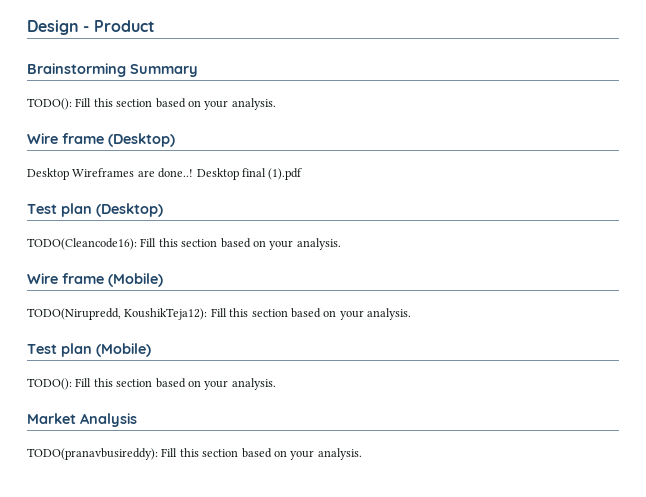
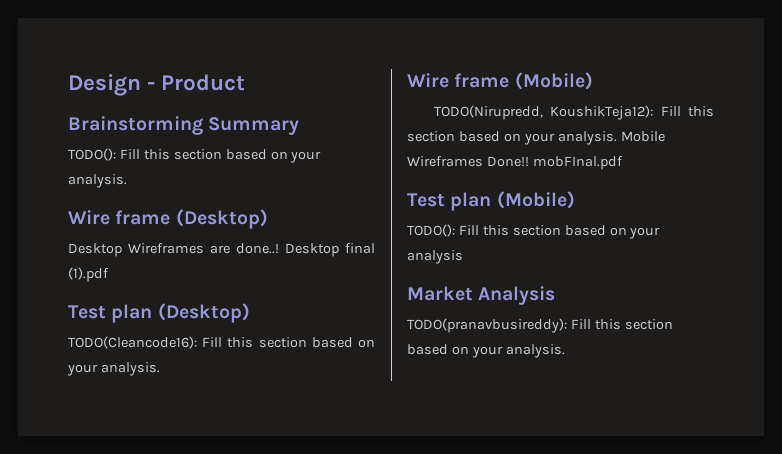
+ Mobile Wireframes Done!! mobFInal.pdf
  Test plan (Mobile)
- TODO(): Fill this section based on your analysis.
+ TODO(): Fill this section based on your analysis

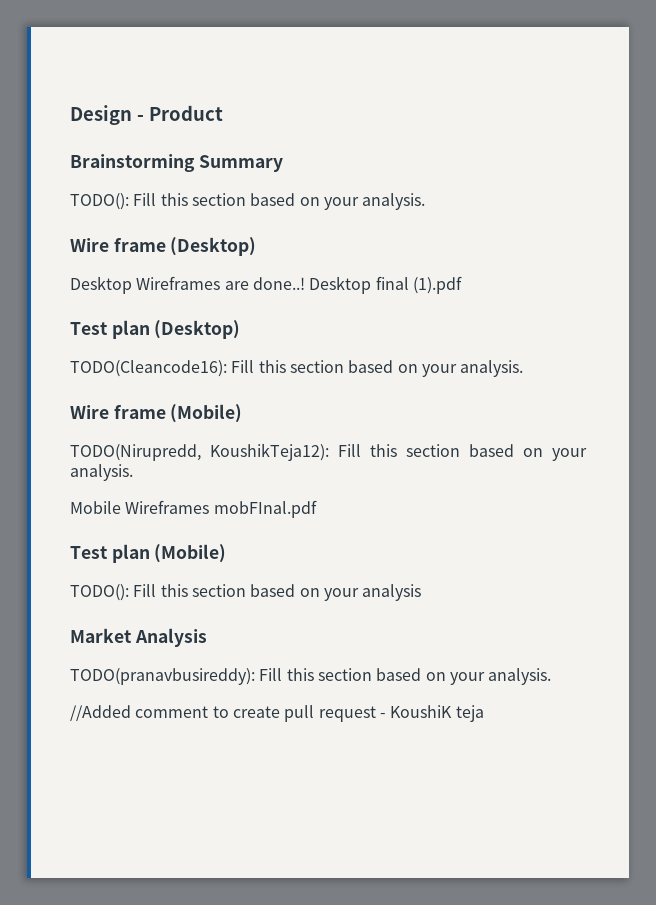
- TODO(Nirupredd, KoushikTeja12): Fill this section based on your analysis. Mobile Wireframes Done!! mobFInal.pdf
+ TODO(Nirupredd, KoushikTeja12): Fill this section based on your analysis.
+ Mobile Wireframes mobFInal.pdf
+ //Added comment to create pull request - KoushiK teja

